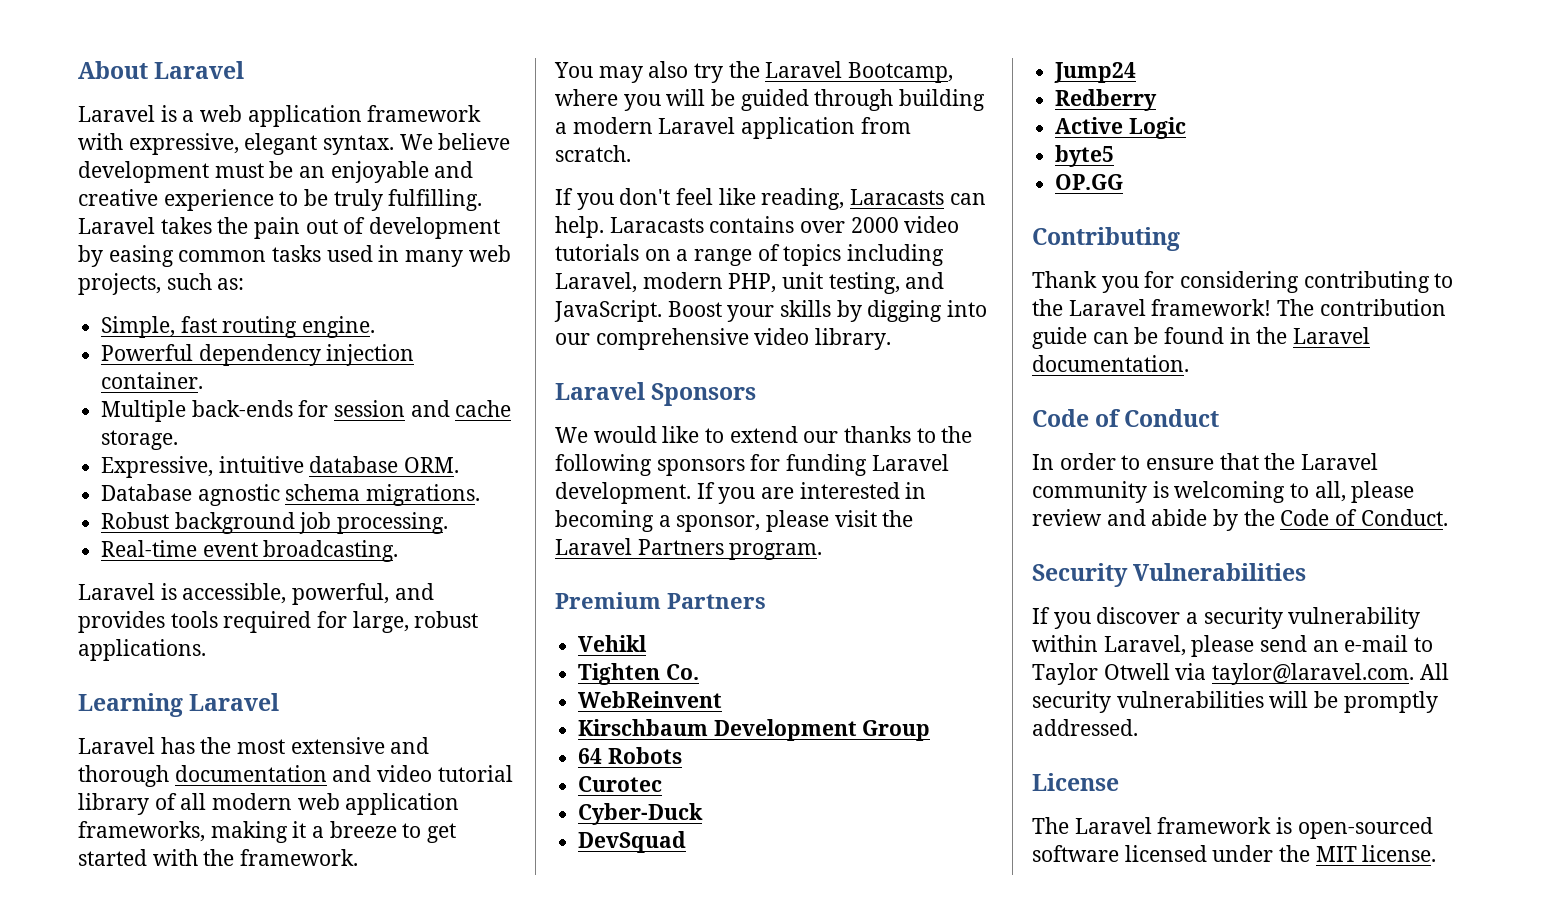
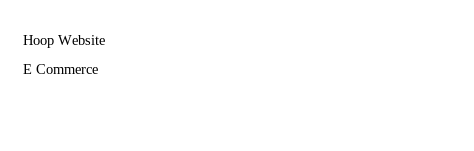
- About Laravel
- Laravel is a web application framework with expressive, elegant syntax. We believe development must be an enjoyable and creative experience to be truly fulfilling. Laravel takes the pain out of development by easing common tasks used in many web projects, such as:
- Simple, fast routing engine.
- Powerful dependency injection container.
- Multiple back-ends for session and cache storage.
- Expressive, intuitive database ORM.
- Database agnostic schema migrations.
- Robust background job processing.
- Real-time event broadcasting.
- Laravel is accessible, powerful, and provides tools required for large, robust applications.
- Learning Laravel
- Laravel has the most extensive and thorough documentation and video tutorial library of all modern web application frameworks, making it a breeze to get started with the framework.
- You may also try the Laravel Bootcamp, where you will be guided through building a modern Laravel application from scratch.
- If you don't feel like reading, Laracasts can help. Laracasts contains over 2000 video tutorials on a range of topics including Laravel, modern PHP, unit testing, and JavaScript. Boost your skills by digging into our comprehensive video library.
- Laravel Sponsors
- We would like to extend our thanks to the following sponsors for funding Laravel development. If you are interested in becoming a sponsor, please visit the Laravel Partners program.
- Premium Partners
- Vehikl
- Tighten Co.
- WebReinvent
- Kirschbaum Development Group
- 64 Robots
- Curotec
- Cyber-Duck
- DevSquad
- Jump24
- Redberry
- Active Logic
- byte5
- OP.GG
- Contributing
- Thank you for considering contributing to the Laravel framework! The contribution guide can be found in the Laravel documentation.
- Code of Conduct
- In order to ensure that the Laravel community is welcoming to all, please review and abide by the Code of Conduct.
- Security Vulnerabilities
- If you discover a security vulnerability within Laravel, please send an e-mail to Taylor Otwell via taylor@laravel.com. All security vulnerabilities will be promptly addressed.
- License
- The Laravel framework is open-sourced software licensed under the MIT license.
+ Hoop Website
+ E Commerce

